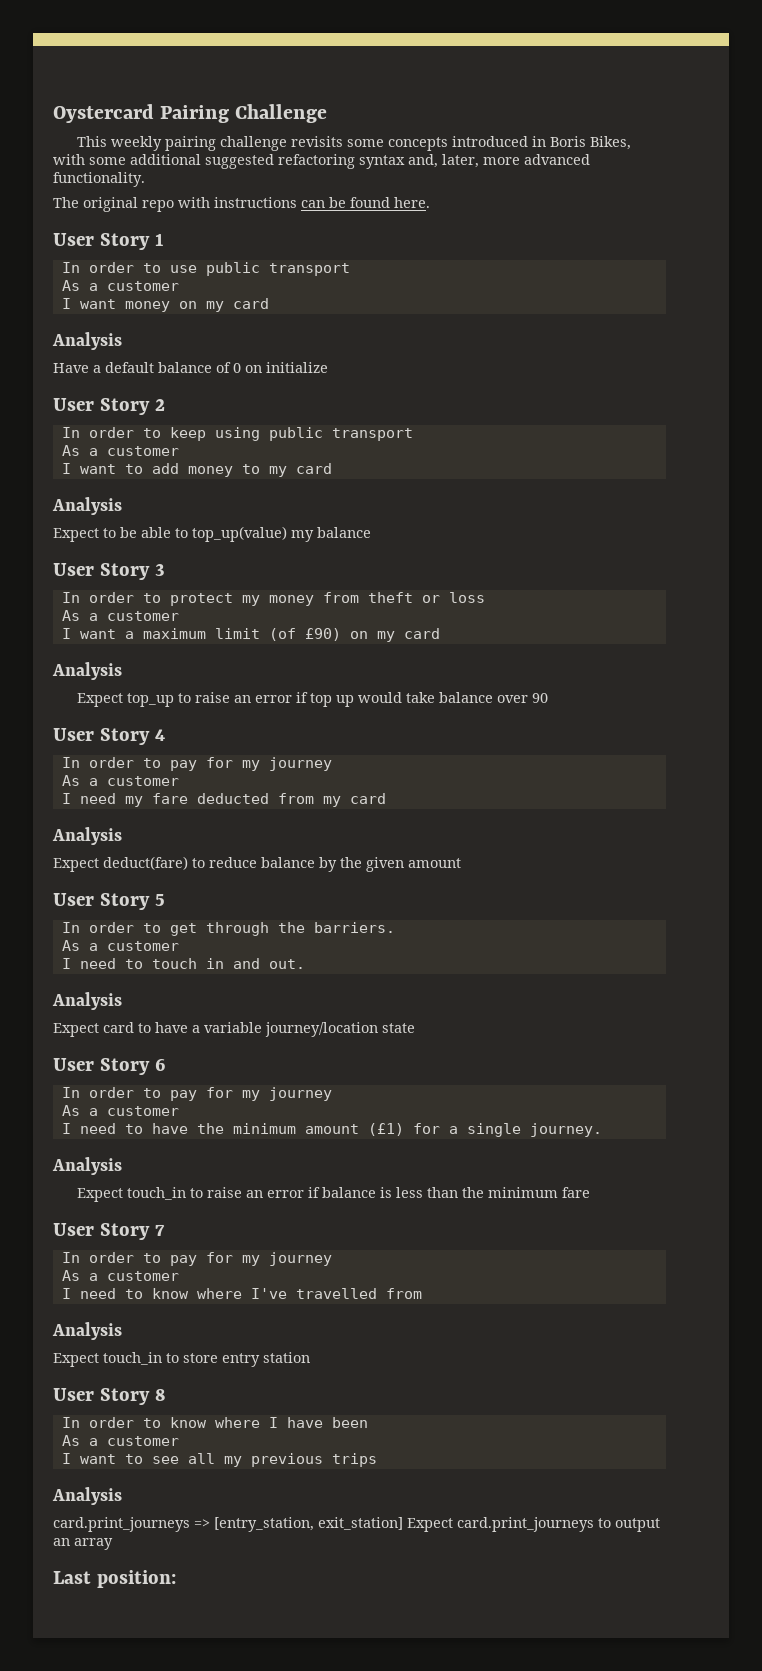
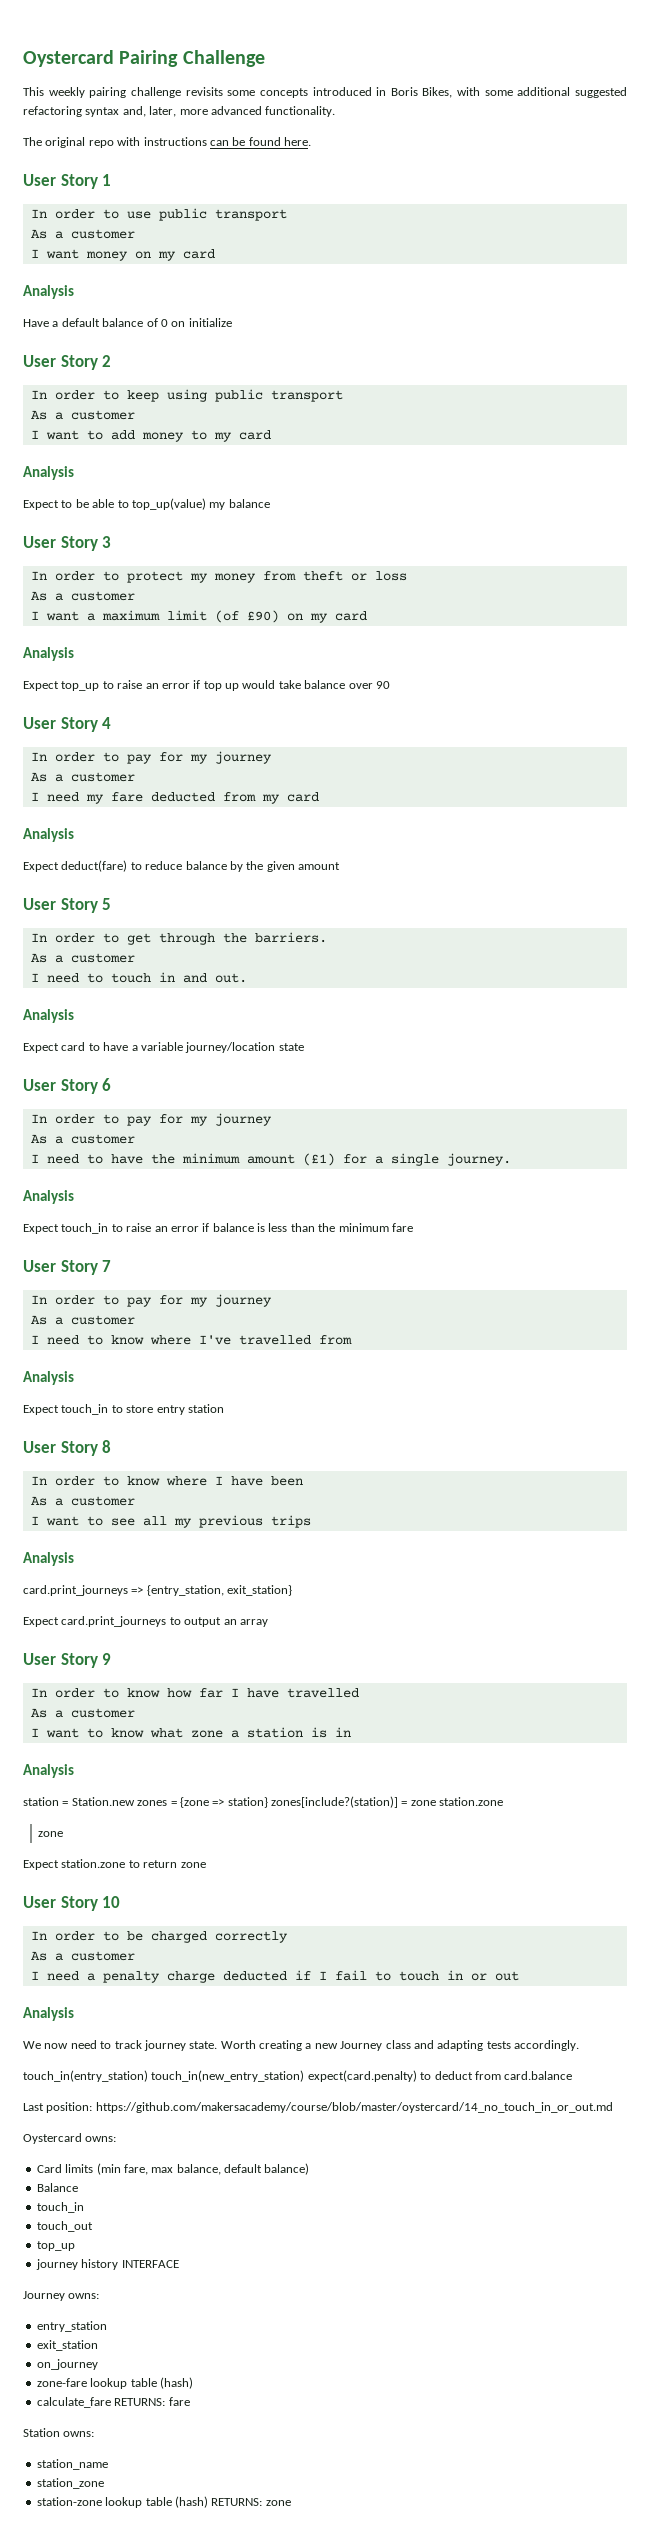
- card.print_journeys => [entry_station, exit_station] Expect card.print_journeys to output an array
+ card.print_journeys => {entry_station, exit_station}
+ Expect card.print_journeys to output an array
- Last position:
+ User Story 9
+ In order to know how far I have travelled
+ As a customer
+ I want to know what zone a station is in
+ Analysis
+ station = Station.new zones = {zone => station} zones[include?(station)] = zone station.zone
+ zone
+ Expect station.zone to return zone
+ User Story 10
+ In order to be charged correctly
+ As a customer
+ I need a penalty charge deducted if I fail to touch in or out
+ Analysis
+ We now need to track journey state. Worth creating a new Journey class and adapting tests accordingly.
+ touch_in(entry_station) touch_in(new_entry_station) expect(card.penalty) to deduct from card.balance
+ Last position: https://github.com/makersacademy/course/blob/master/oystercard/14_no_touch_in_or_out.md
+ Oystercard owns:
+ Card limits (min fare, max balance, default balance)
+ Balance
+ touch_in
+ touch_out
+ top_up
+ journey history INTERFACE
+ Journey owns:
+ entry_station
+ exit_station
+ on_journey
+ zone-fare lookup table (hash)
+ calculate_fare RETURNS: fare
+ Station owns:
+ station_name
+ station_zone
+ station-zone lookup table (hash) RETURNS: zone

